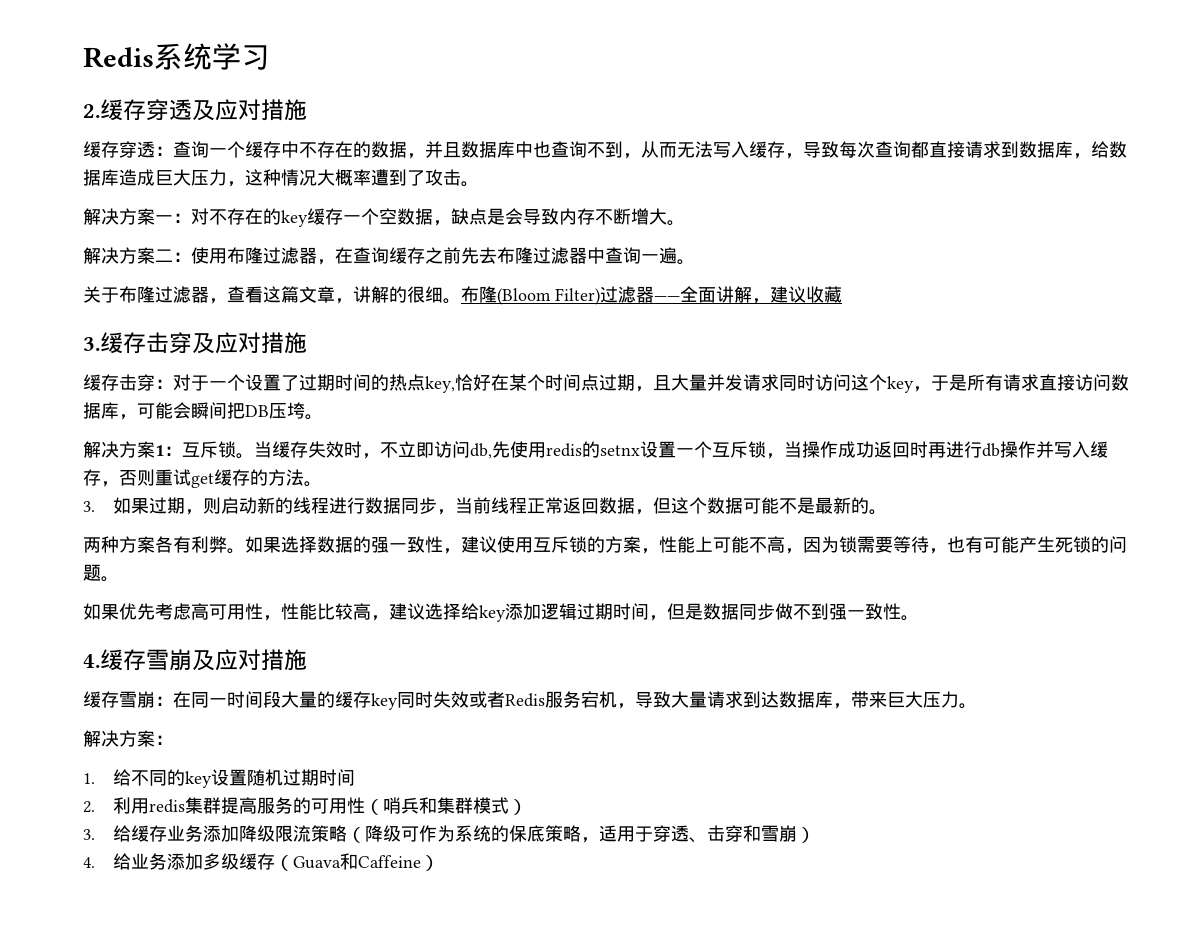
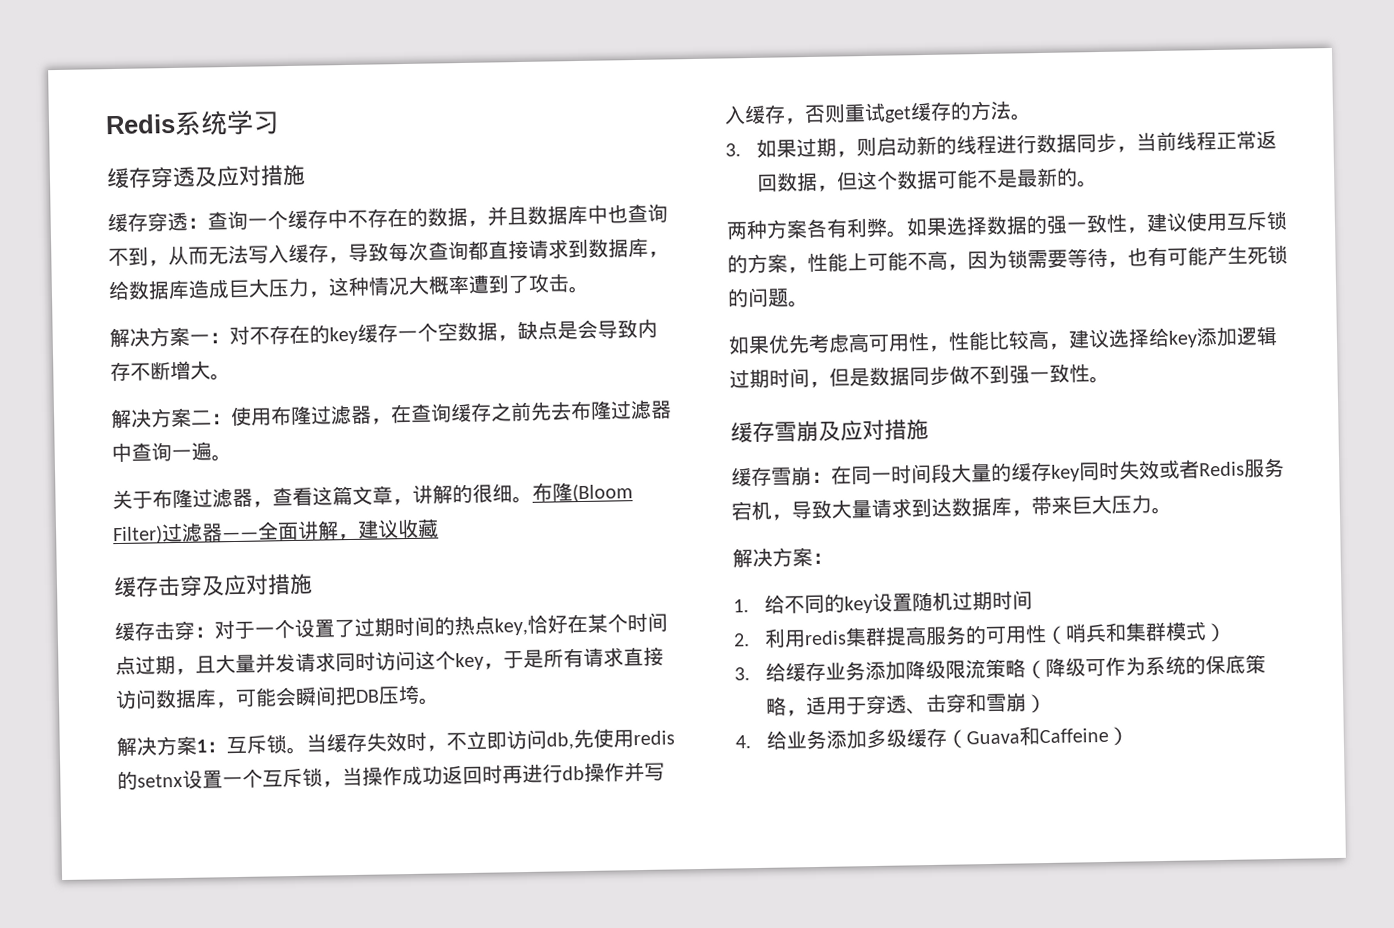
- 2.缓存穿透及应对措施
+ 缓存穿透及应对措施
- 3.缓存击穿及应对措施
+ 缓存击穿及应对措施
- 4.缓存雪崩及应对措施
+ 缓存雪崩及应对措施

